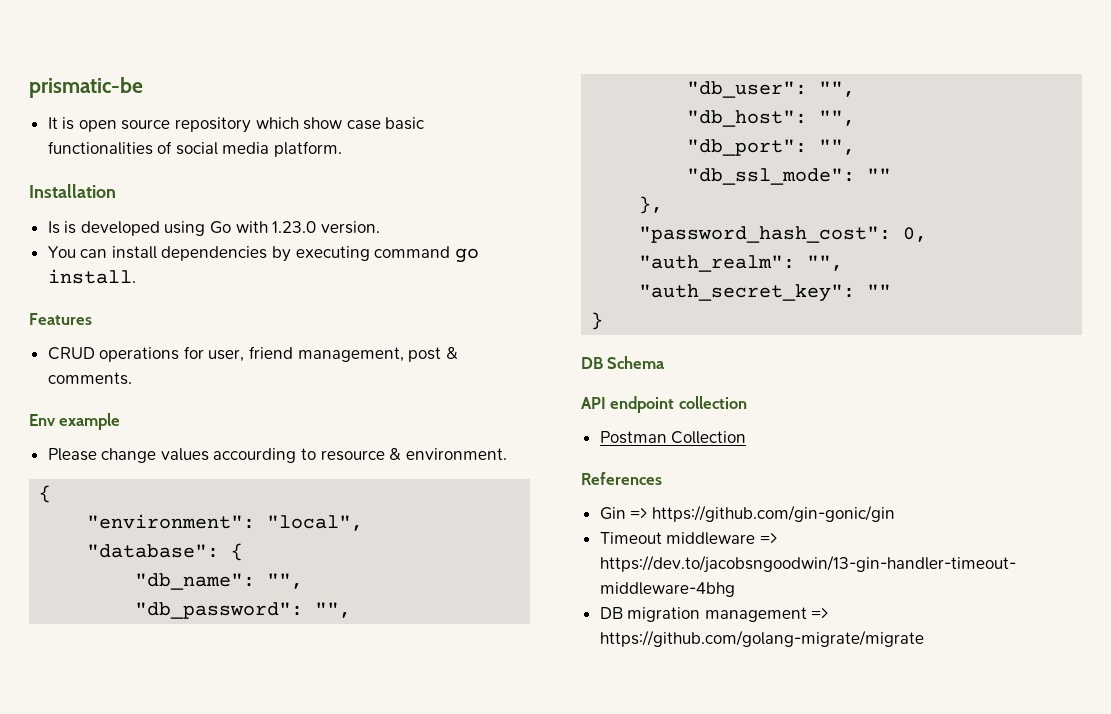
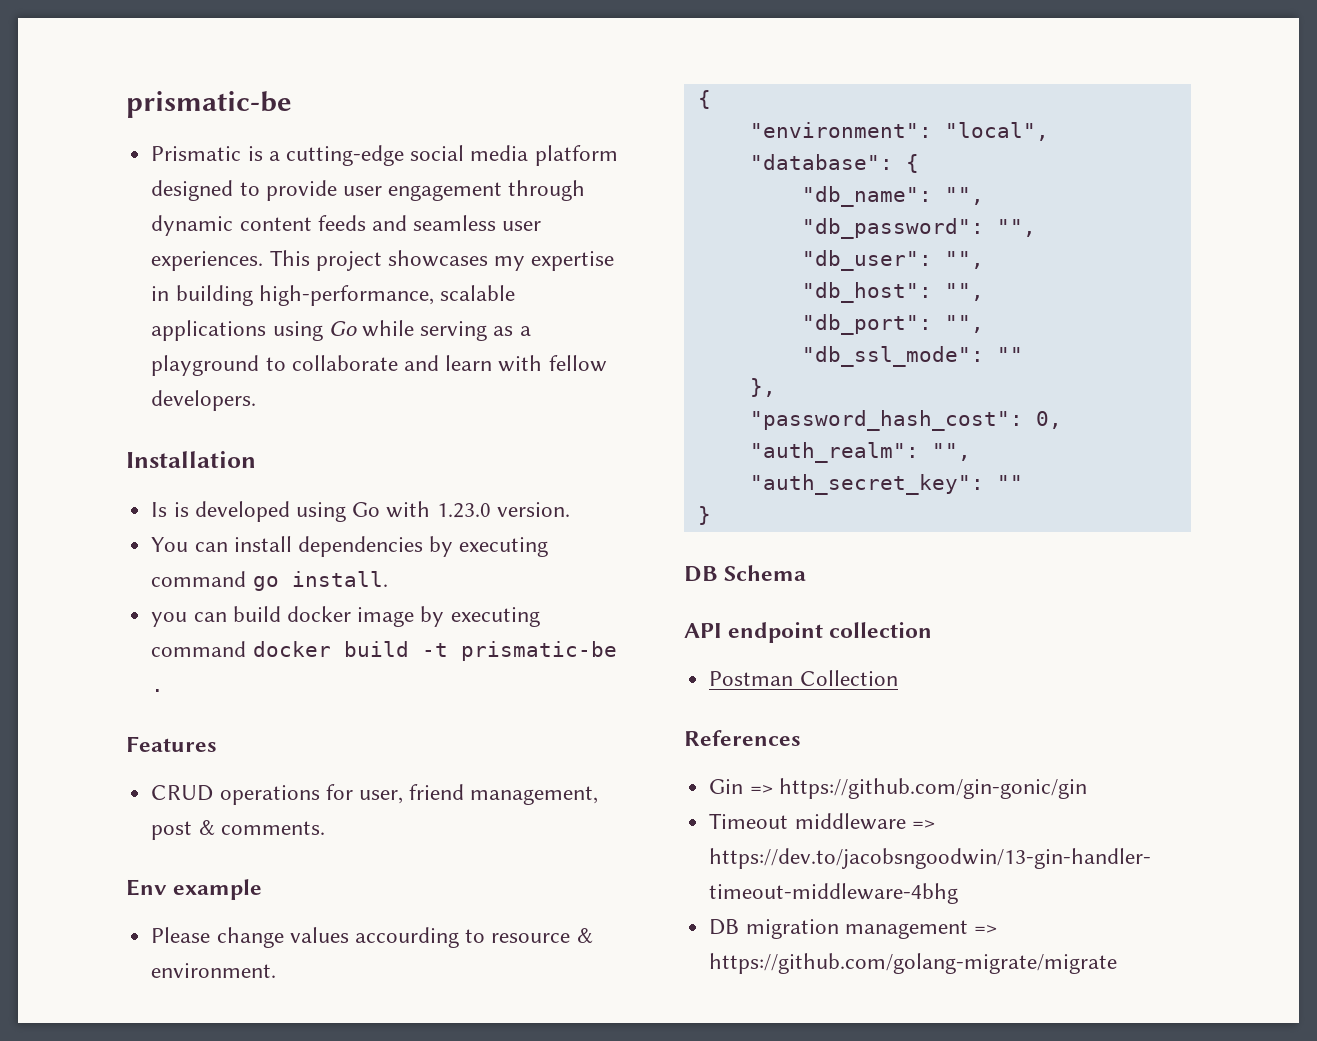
- It is open source repository which show case basic functionalities of social media platform.
+ Prismatic is a cutting-edge social media platform designed to provide user engagement through dynamic content feeds and seamless user experiences. This project showcases my expertise in building high-performance, scalable applications using Go while serving as a playground to collaborate and learn with fellow developers.
+ you can build docker image by executing command docker build -t prismatic-be .

